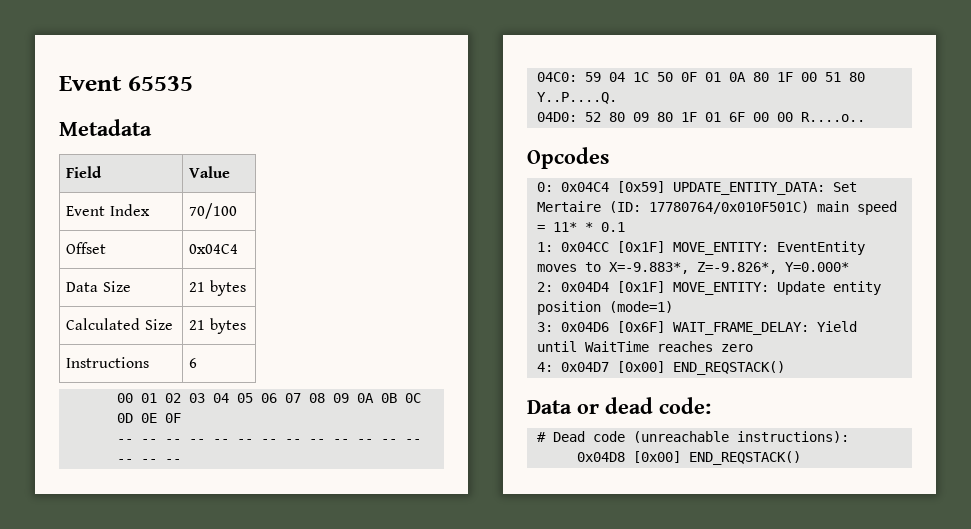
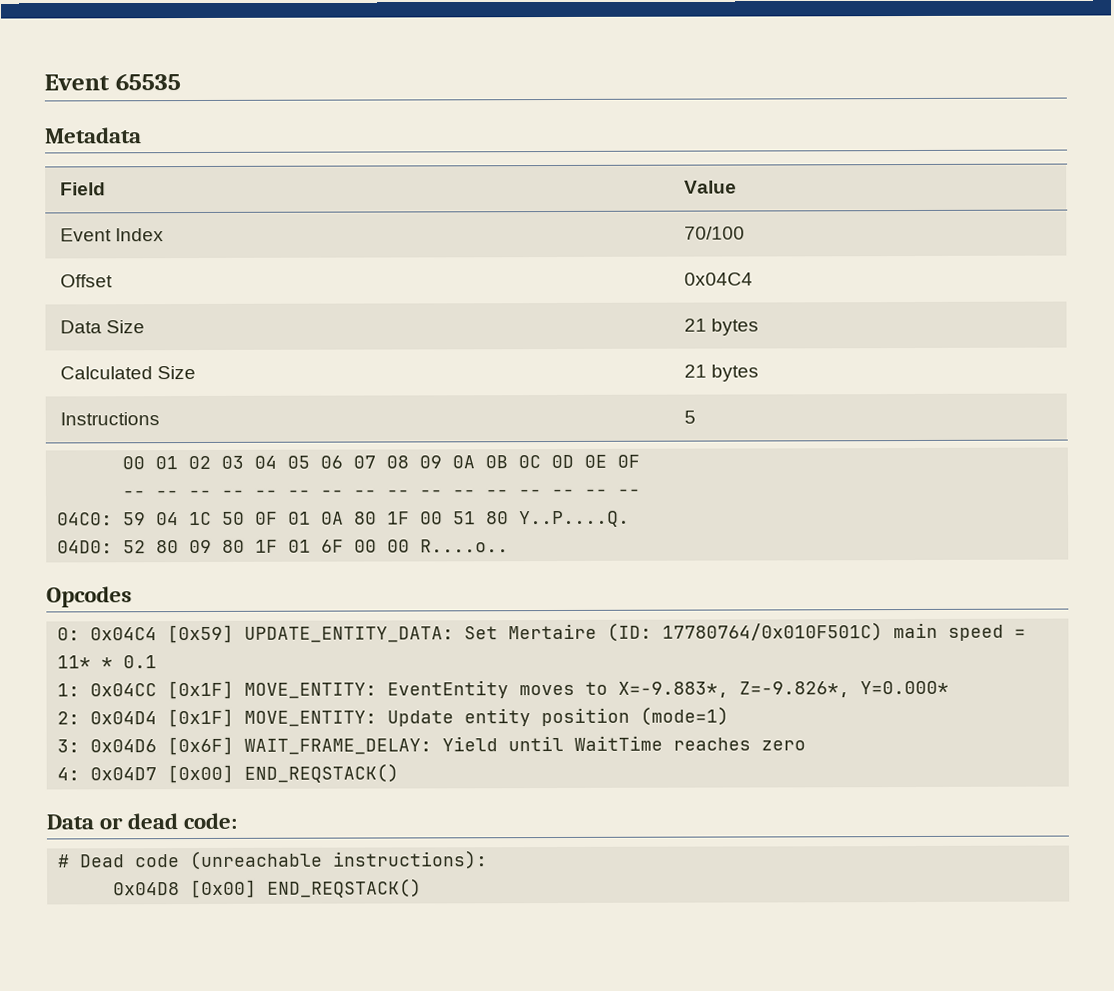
- Instructions | 6
+ Instructions | 5

